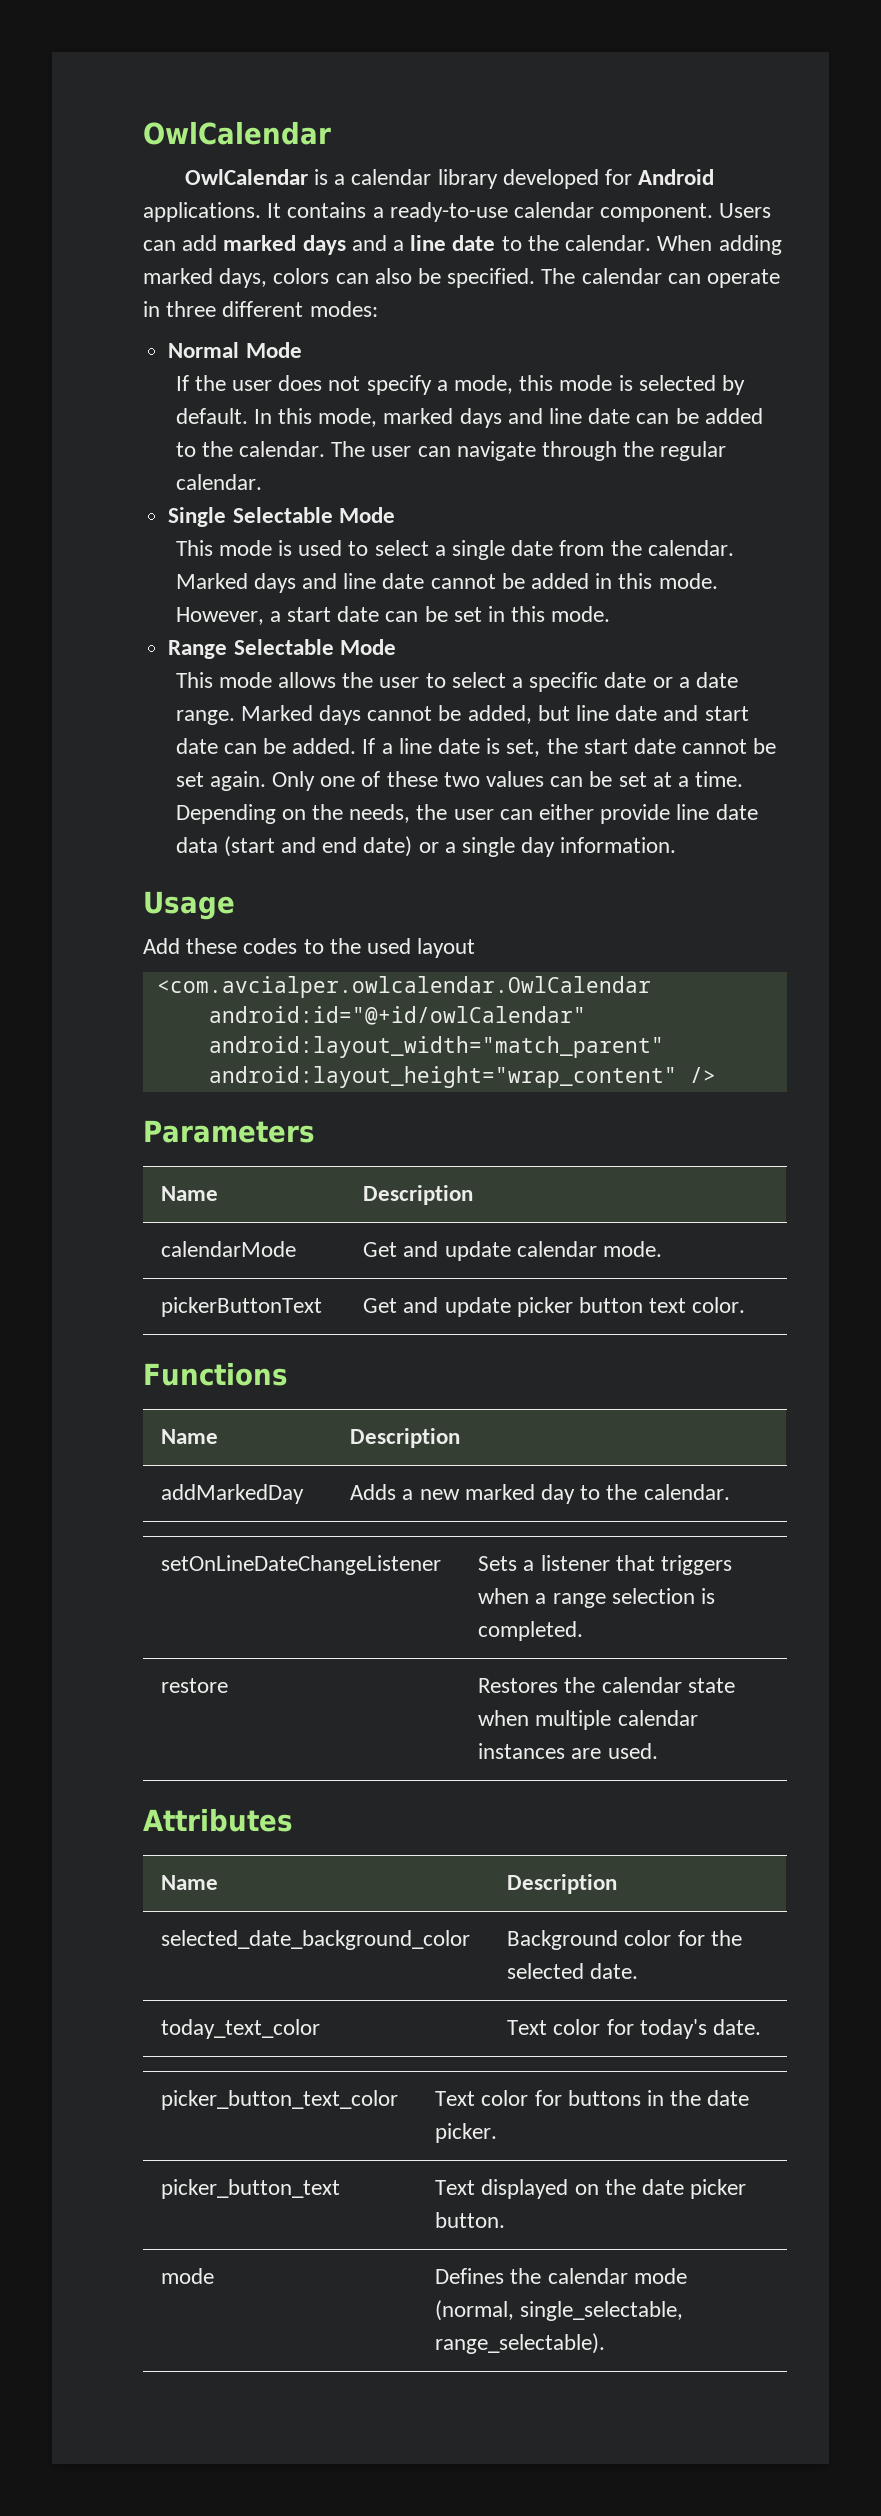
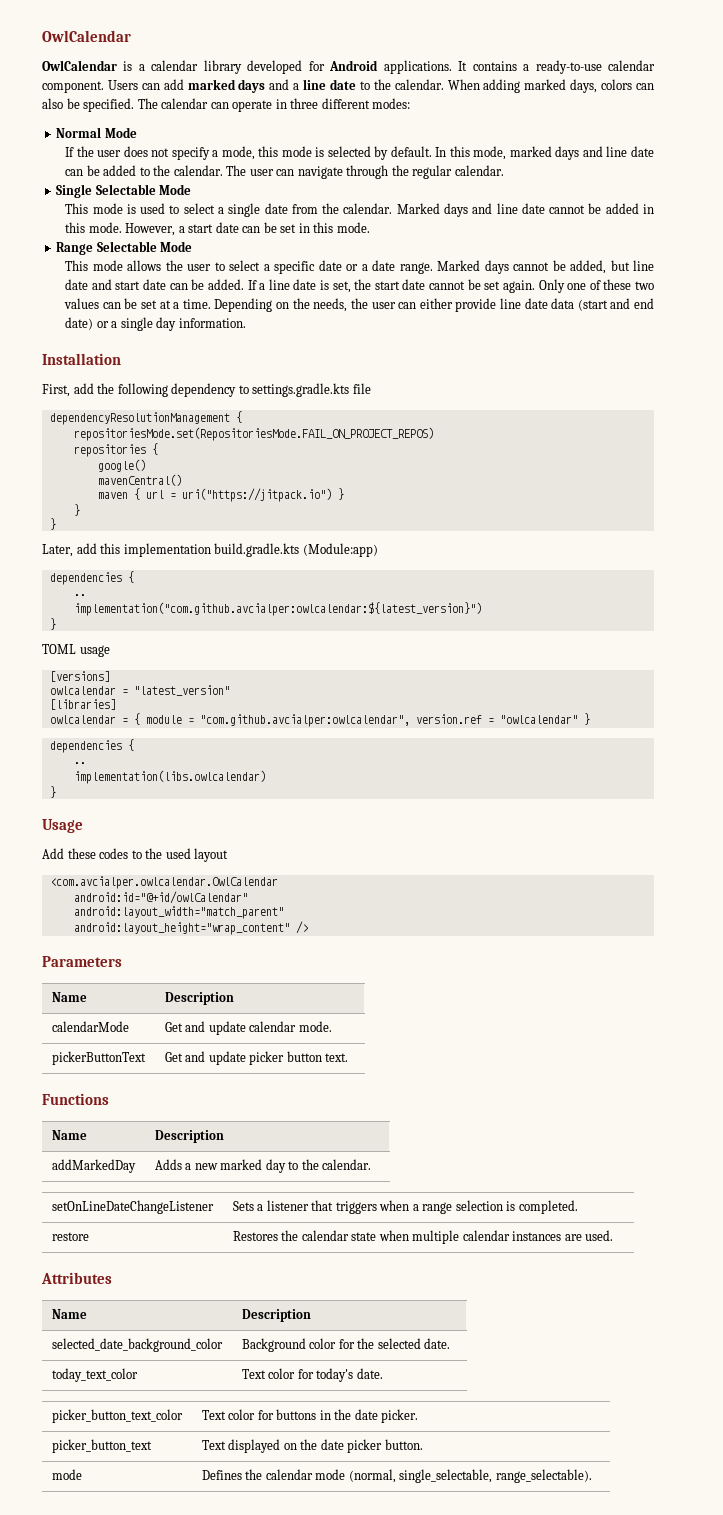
+ Installation
+ First, add the following dependency to settings.gradle.kts file
+ dependencyResolutionManagement {
+ repositoriesMode.set(RepositoriesMode.FAIL_ON_PROJECT_REPOS)
+ repositories {
+ google()
+ mavenCentral()
+ maven { url = uri("https://jitpack.io") }
+ }
+ }
+ Later, add this implementation build.gradle.kts (Module:app)
+ dependencies {
+ ..
+ implementation("com.github.avcialper:owlcalendar:${latest_version}")
+ }
+ TOML usage
+ [versions]
+ owlcalendar = "latest_version"
+ [libraries]
+ owlcalendar = { module = "com.github.avcialper:owlcalendar", version.ref = "owlcalendar" }
+ dependencies {
+ ..
+ implementation(libs.owlcalendar)
+ }
- pickerButtonText | Get and update picker button text color.
+ pickerButtonText | Get and update picker button text.

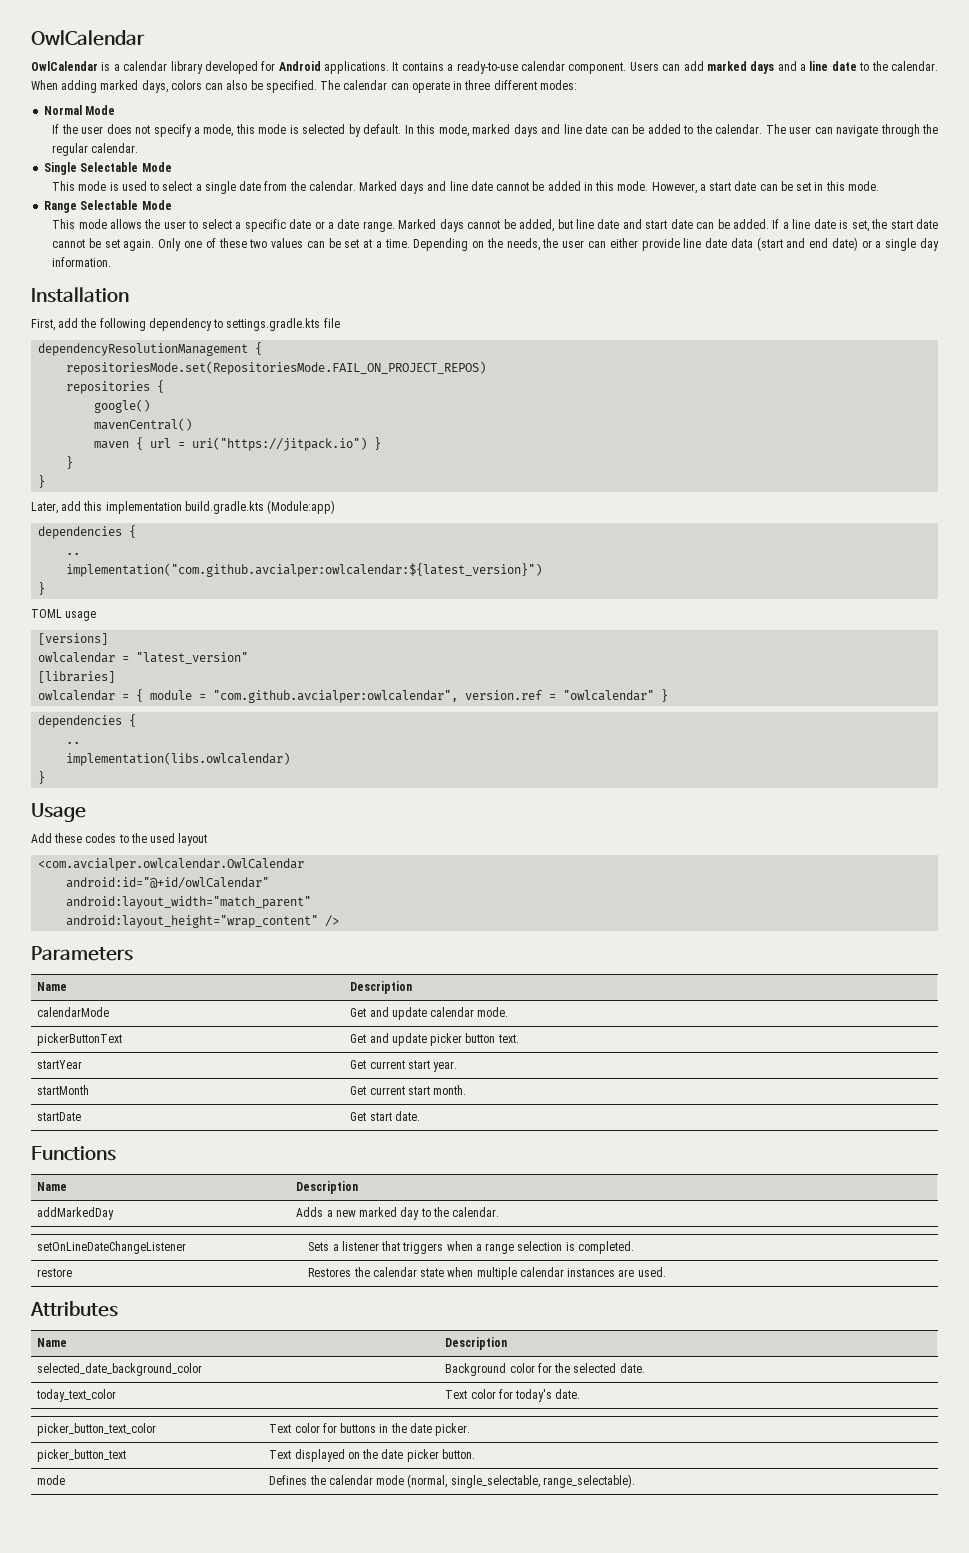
+ startYear | Get current start year.
+ startMonth | Get current start month.
+ startDate | Get start date.

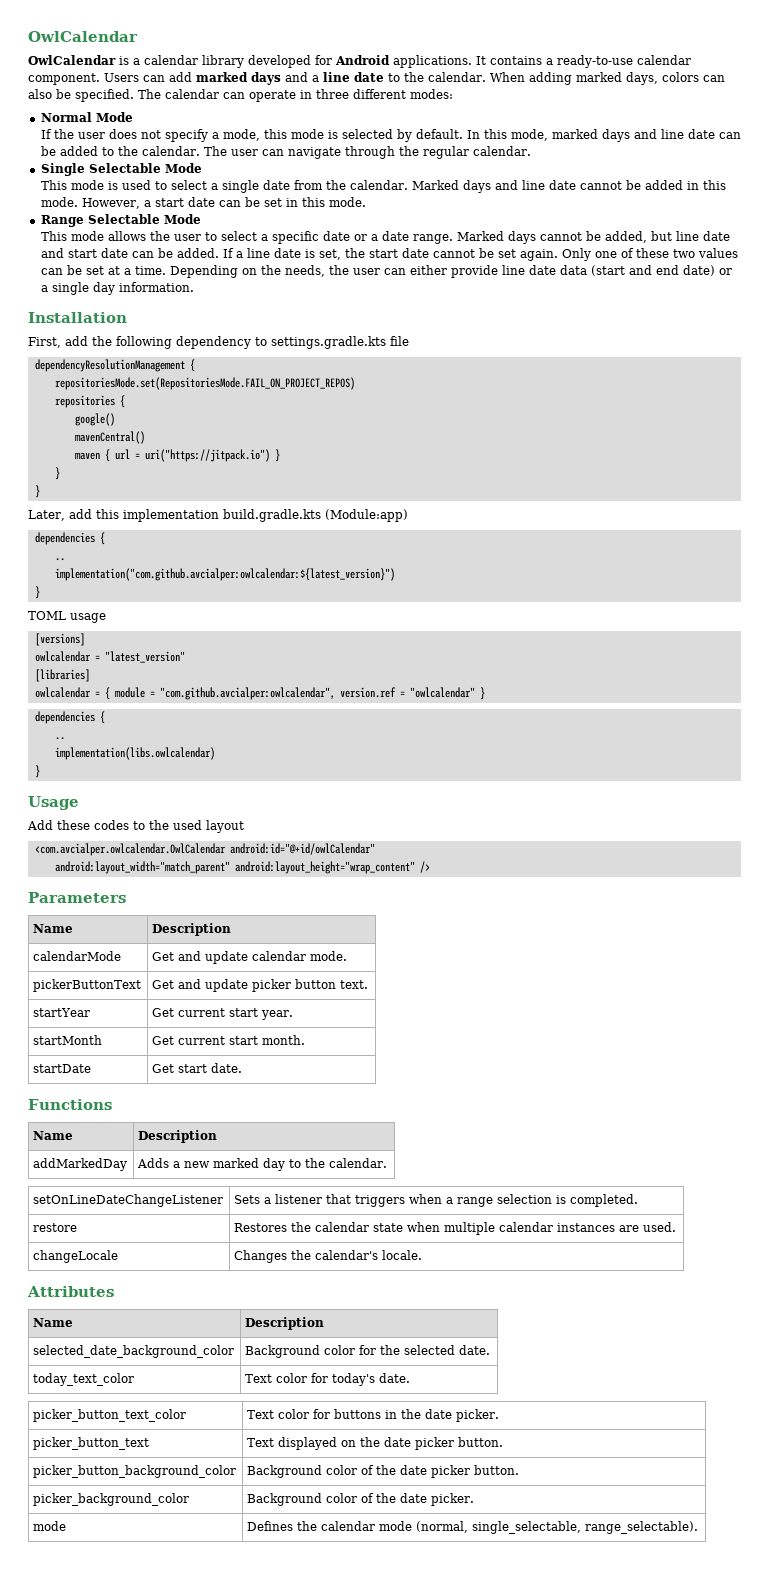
- <com.avcialper.owlcalendar.OwlCalendar
- android:id="@+id/owlCalendar"
+ <com.avcialper.owlcalendar.OwlCalendar android:id="@+id/owlCalendar"
- android:layout_width="match_parent"
- android:layout_height="wrap_content" />
+ android:layout_width="match_parent" android:layout_height="wrap_content" />
+ changeLocale | Changes the calendar's locale.
+ picker_button_background_color | Background color of the date picker button.
+ picker_background_color | Background color of the date picker.

